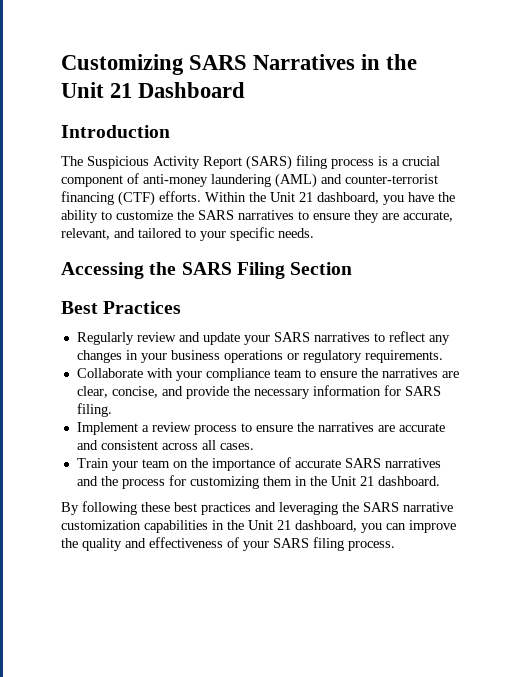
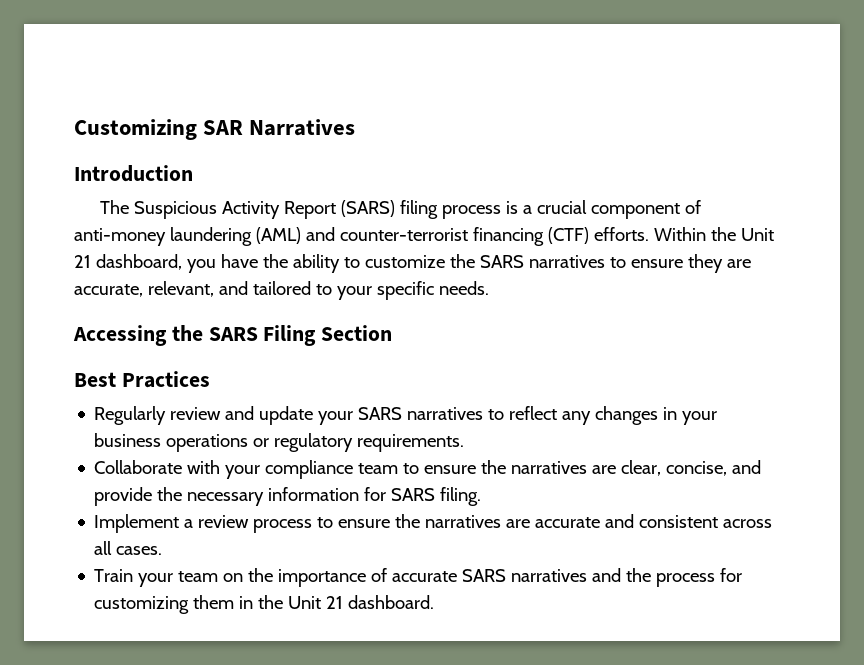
- Customizing SARS Narratives in the Unit 21 Dashboard
+ Customizing SAR Narratives
- By following these best practices and leveraging the SARS narrative customization capabilities in the Unit 21 dashboard, you can improve the quality and effectiveness of your SARS filing process.

